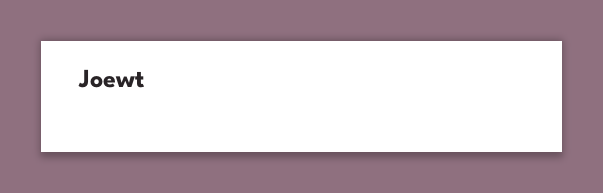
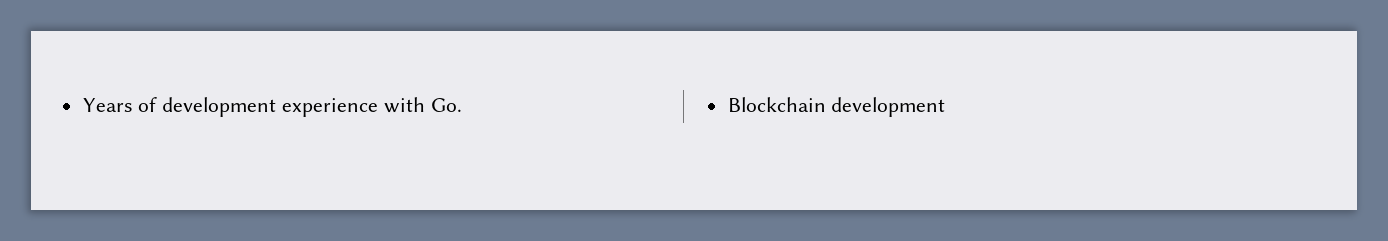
- Joewt
+ Years of development experience with Go.
+ Blockchain development

